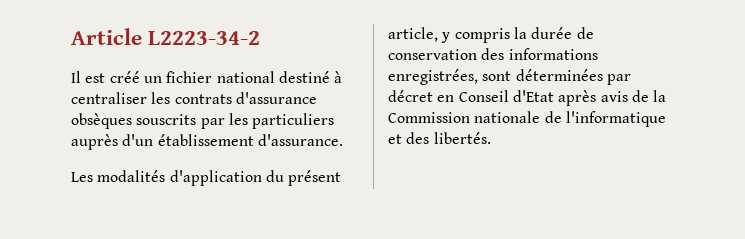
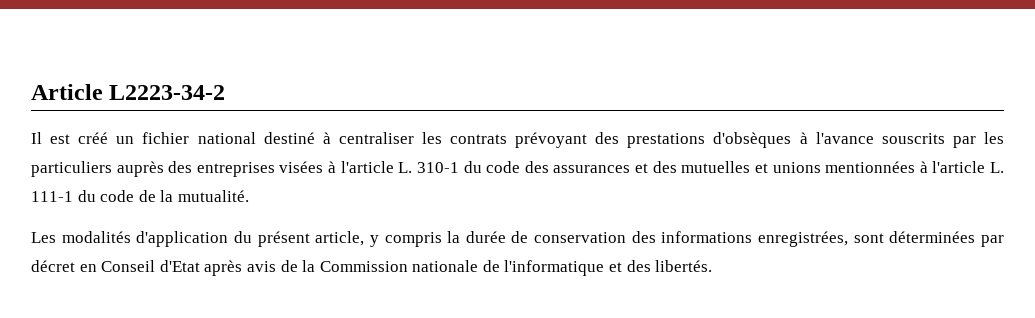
- Il est créé un fichier national destiné à centraliser les contrats d'assurance obsèques souscrits par les particuliers auprès d'un établissement d'assurance.
+ Il est créé un fichier national destiné à centraliser les contrats prévoyant des prestations d'obsèques à l'avance souscrits par les particuliers auprès des entreprises visées à l'article L. 310-1 du code des assurances et des mutuelles et unions mentionnées à l'article L. 111-1 du code de la mutualité.

